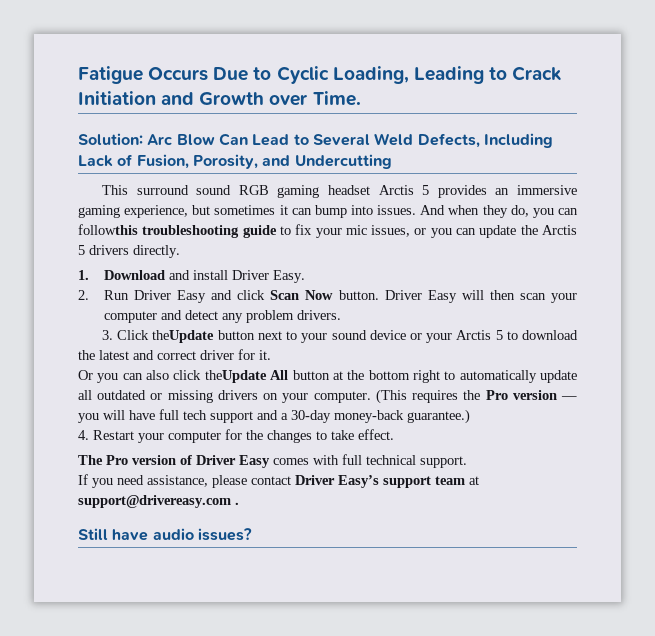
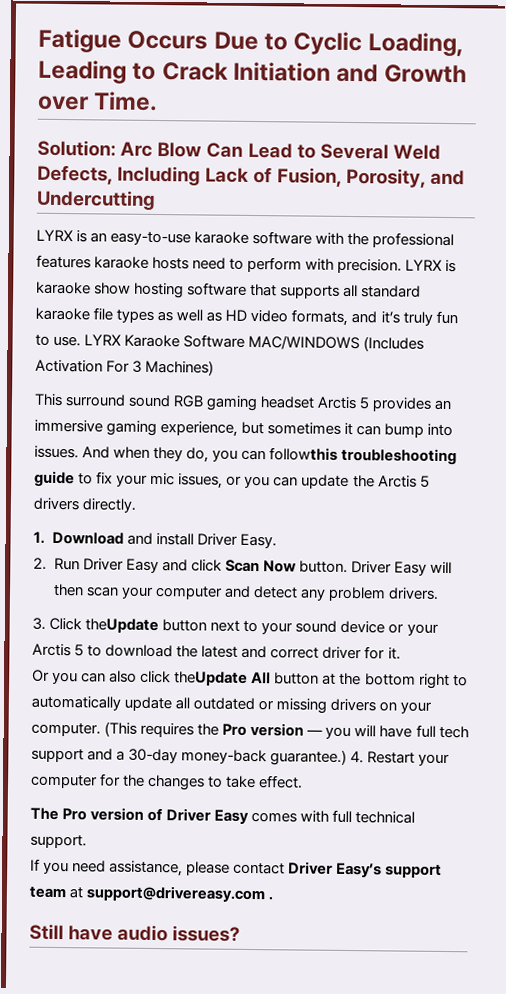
+ LYRX is an easy-to-use karaoke software with the professional features karaoke hosts need to perform with precision. LYRX is karaoke show hosting software that supports all standard karaoke file types as well as HD video formats, and it’s truly fun to use. LYRX Karaoke Software MAC/WINDOWS (Includes Activation For 3 Machines)
- (This requires the Pro version — you will have full tech support and a 30-day money-back guarantee.)
- 4. Restart your computer for the changes to take effect.
+ (This requires the Pro version — you will have full tech support and a 30-day money-back guarantee.) 4. Restart your computer for the changes to take effect.

